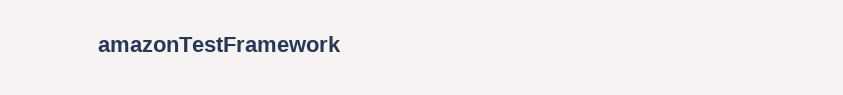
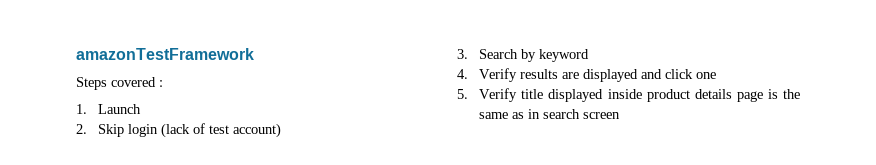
+ Steps covered :
+ 1. Launch
+ 2. Skip login (lack of test account)
+ 3. Search by keyword
+ 4. Verify results are displayed and click one
+ 5. Verify title displayed inside product details page is the same as in search screen

